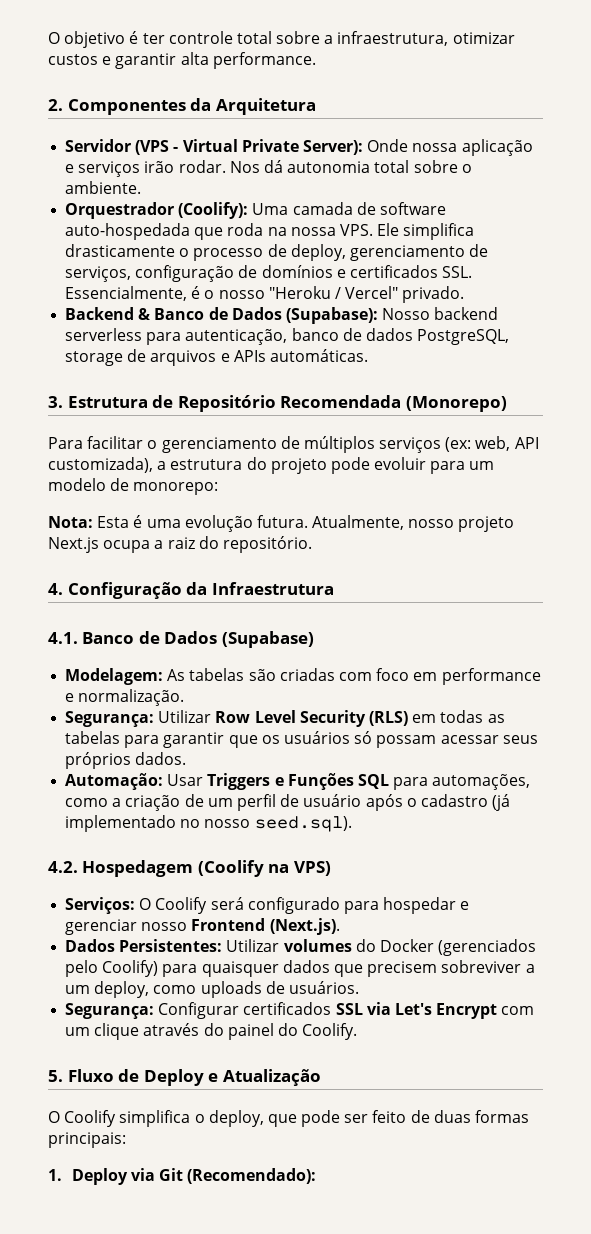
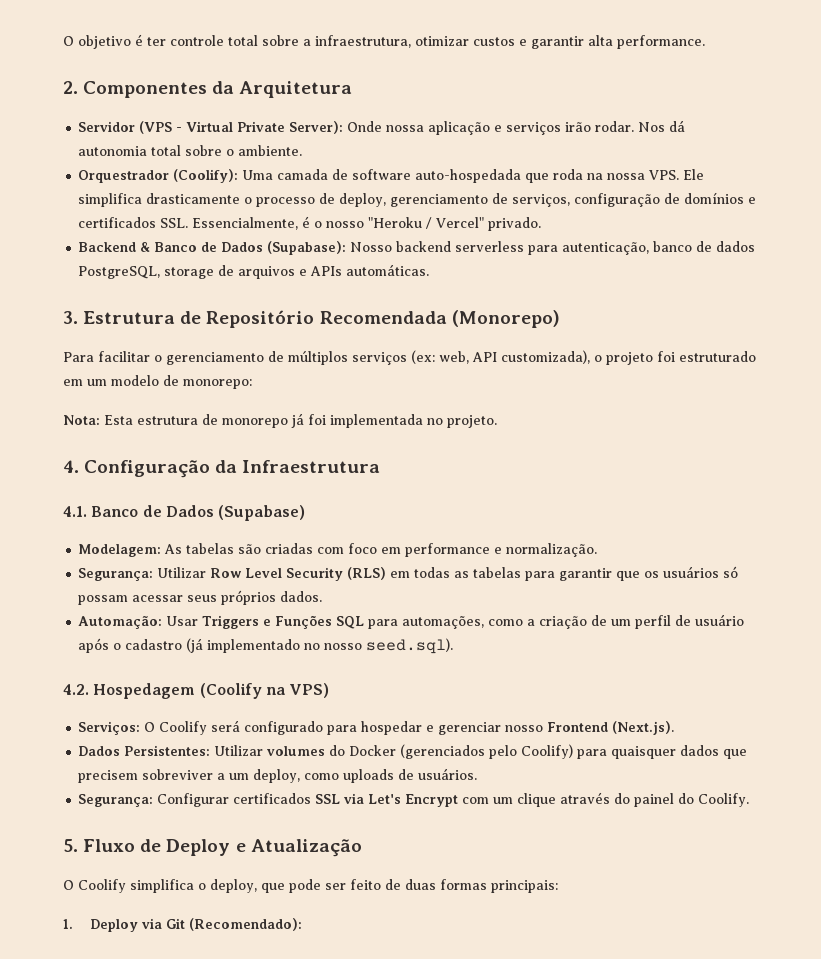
- Para facilitar o gerenciamento de múltiplos serviços (ex: web, API customizada), a estrutura do projeto pode evoluir para um modelo de monorepo:
+ Para facilitar o gerenciamento de múltiplos serviços (ex: web, API customizada), o projeto foi estruturado em um modelo de monorepo:
- Nota: Esta é uma evolução futura. Atualmente, nosso projeto Next.js ocupa a raiz do repositório.
+ Nota: Esta estrutura de monorepo já foi implementada no projeto.

